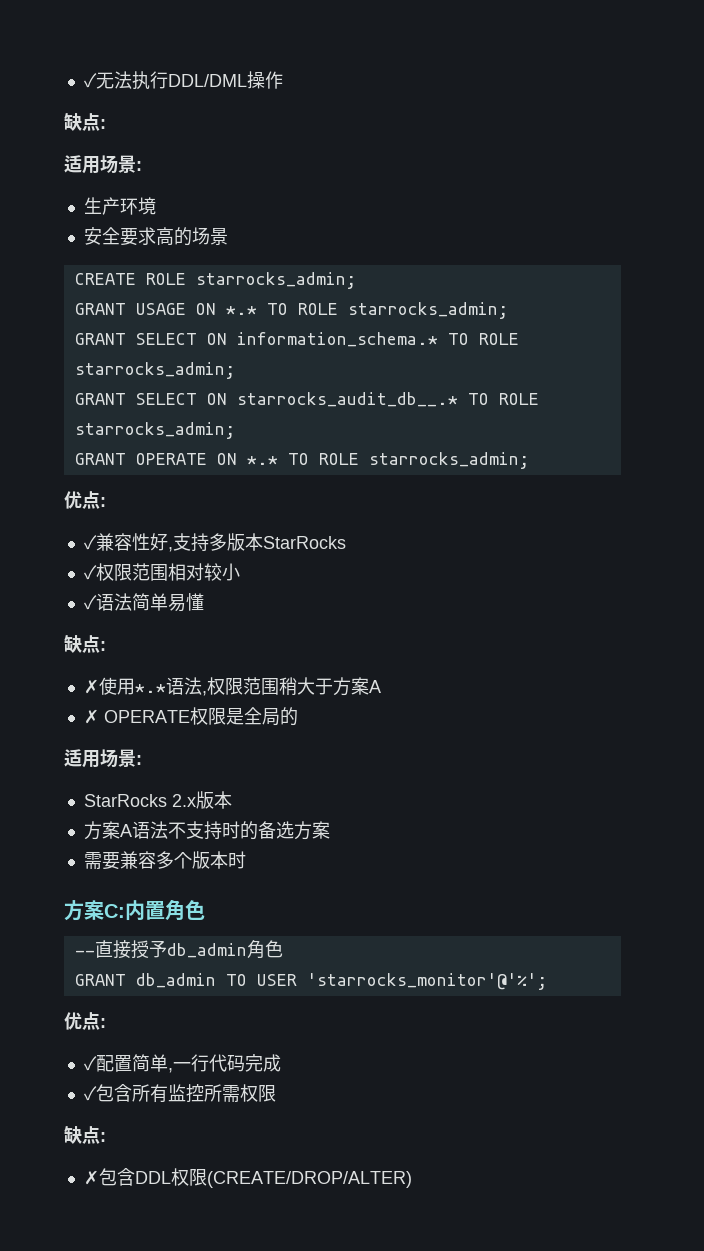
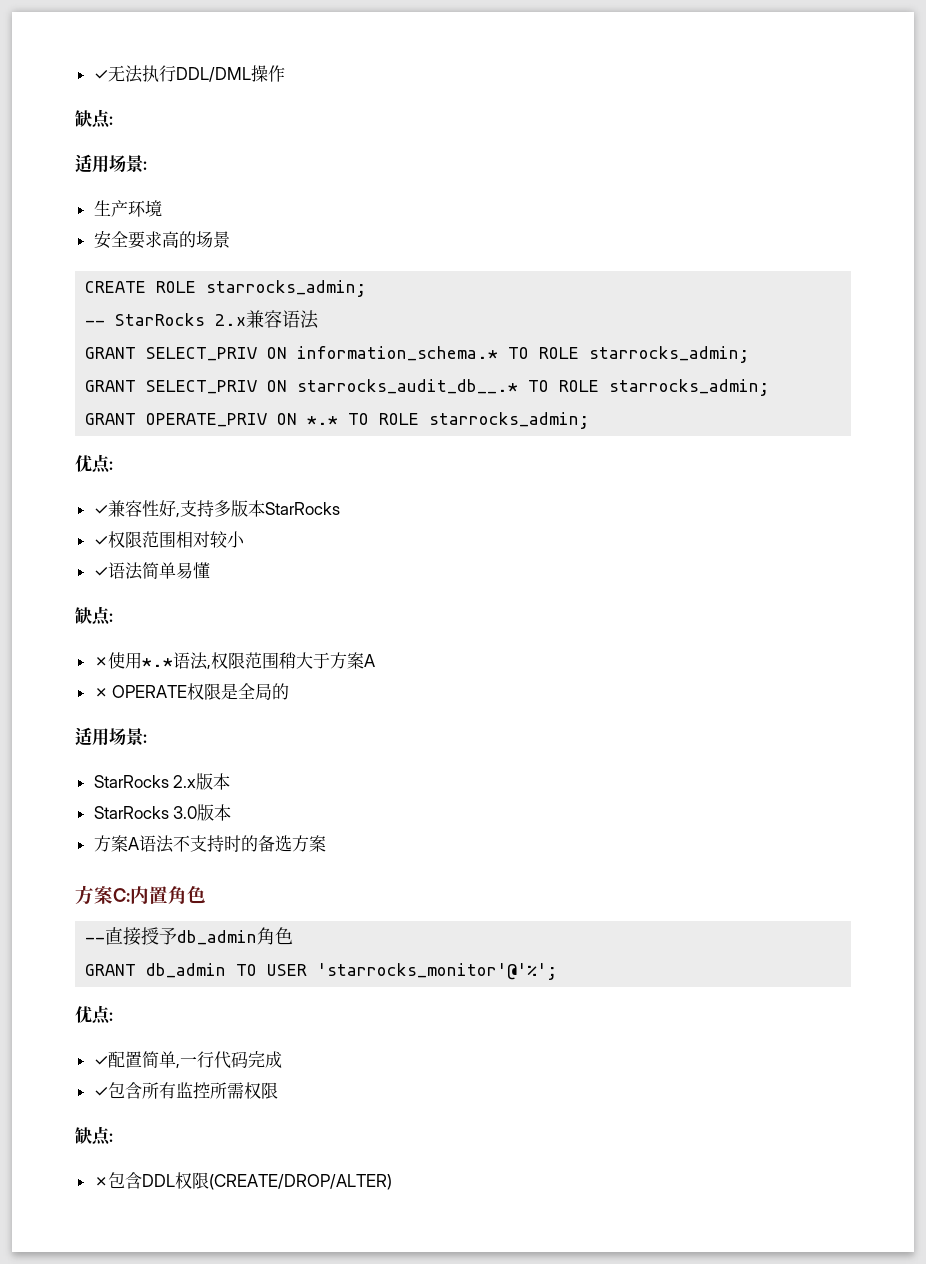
- GRANT USAGE ON *.* TO ROLE starrocks_admin;
- GRANT SELECT ON information_schema.* TO ROLE starrocks_admin;
+ -- StarRocks 2.x兼容语法
+ GRANT SELECT_PRIV ON information_schema.* TO ROLE starrocks_admin;
- GRANT SELECT ON starrocks_audit_db__.* TO ROLE starrocks_admin;
+ GRANT SELECT_PRIV ON starrocks_audit_db__.* TO ROLE starrocks_admin;
- GRANT OPERATE ON *.* TO ROLE starrocks_admin;
+ GRANT OPERATE_PRIV ON *.* TO ROLE starrocks_admin;
+ StarRocks 3.0版本
- 需要兼容多个版本时

